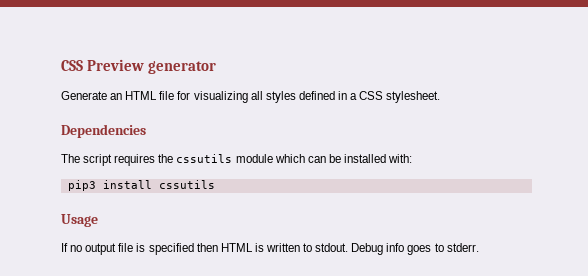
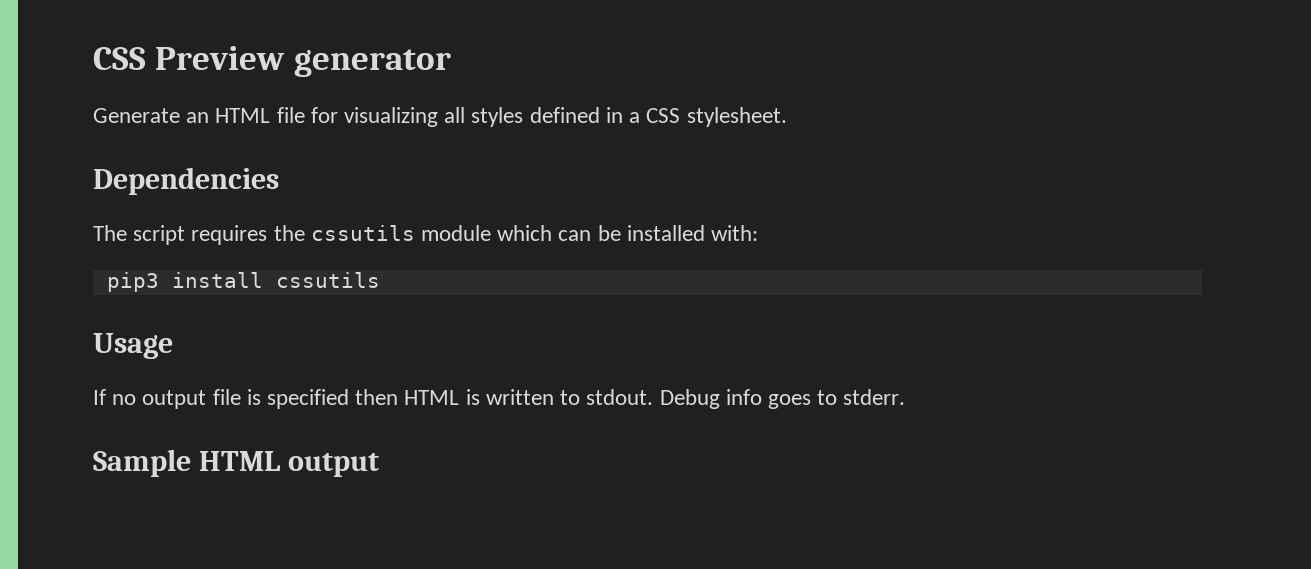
+ Sample HTML output

